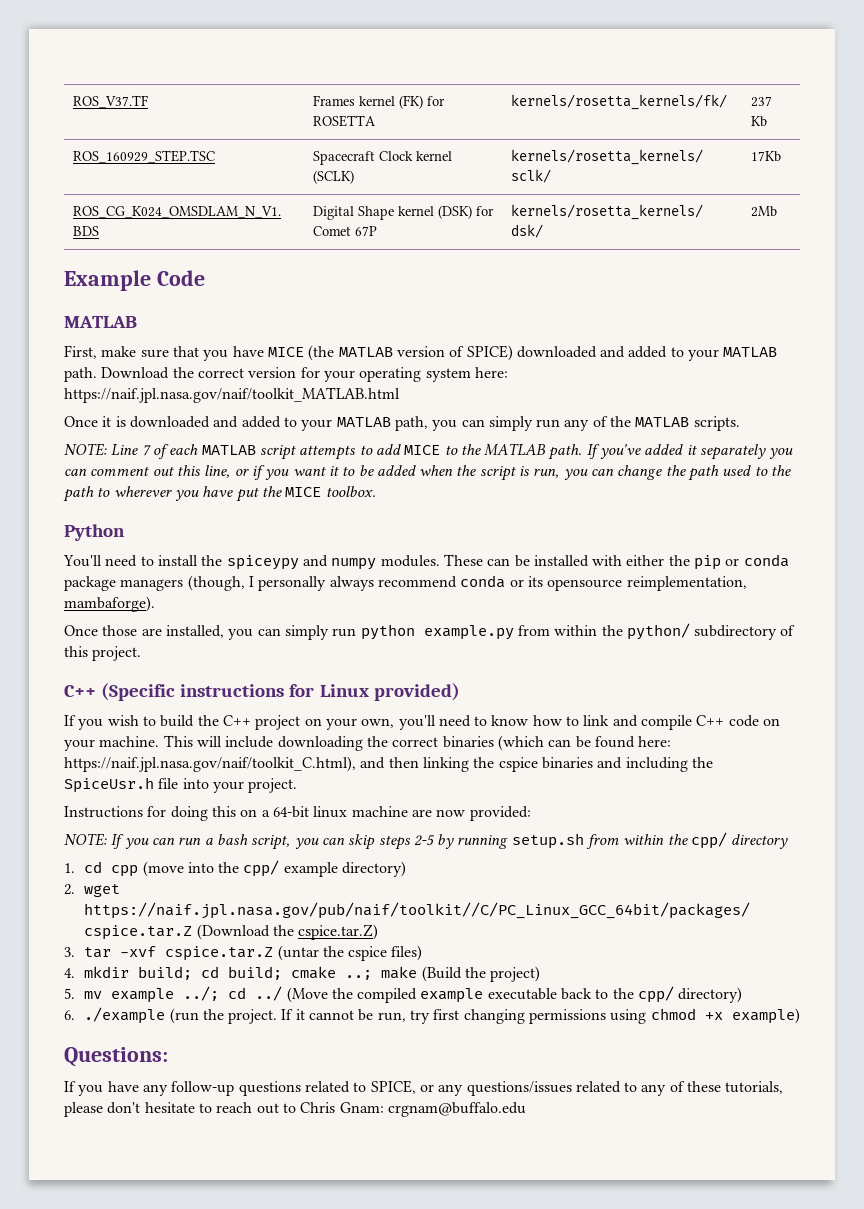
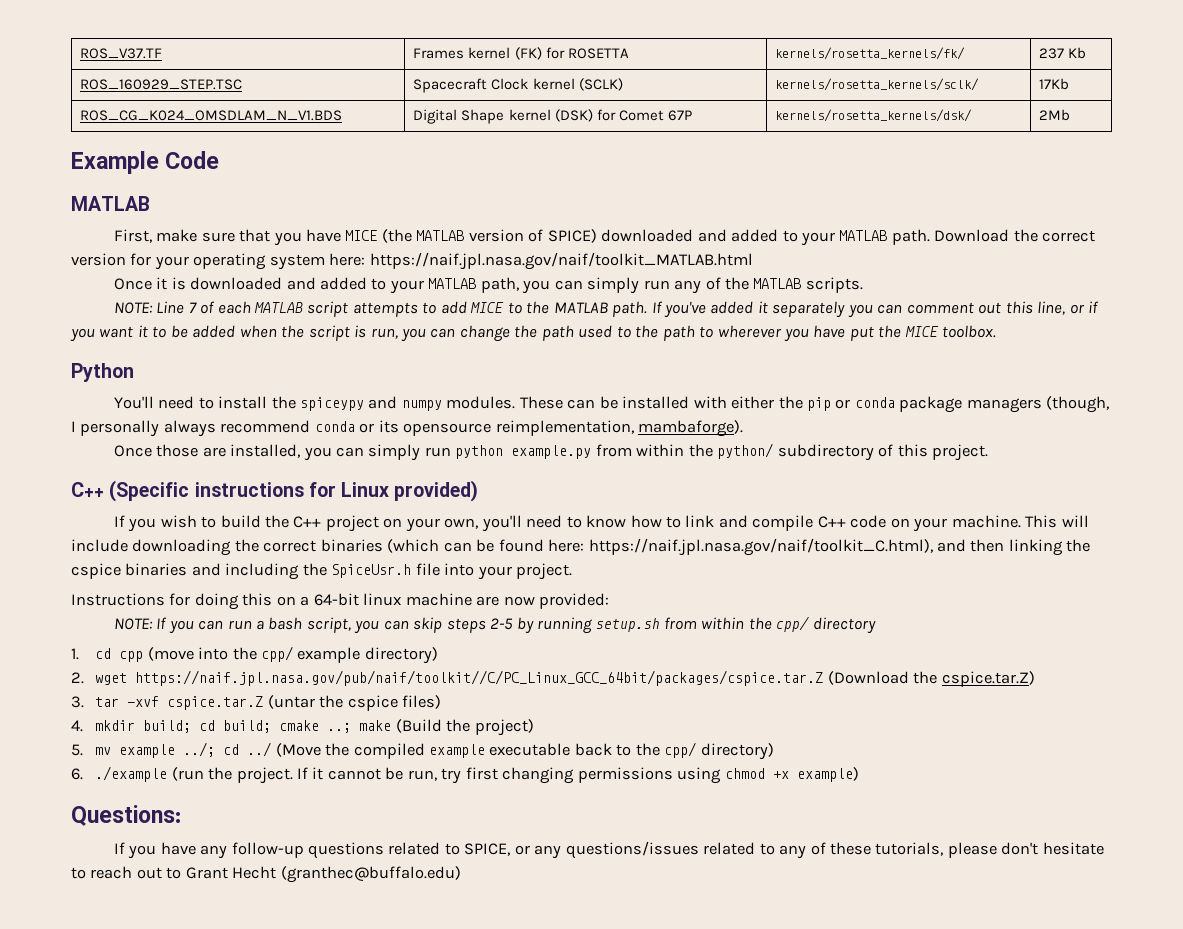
- If you have any follow-up questions related to SPICE, or any questions/issues related to any of these tutorials, please don't hesitate to reach out to Chris Gnam: crgnam@buffalo.edu
+ If you have any follow-up questions related to SPICE, or any questions/issues related to any of these tutorials, please don't hesitate to reach out to Grant Hecht (granthec@buffalo.edu)

